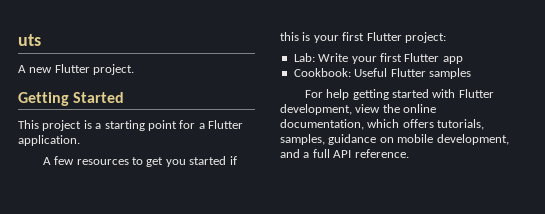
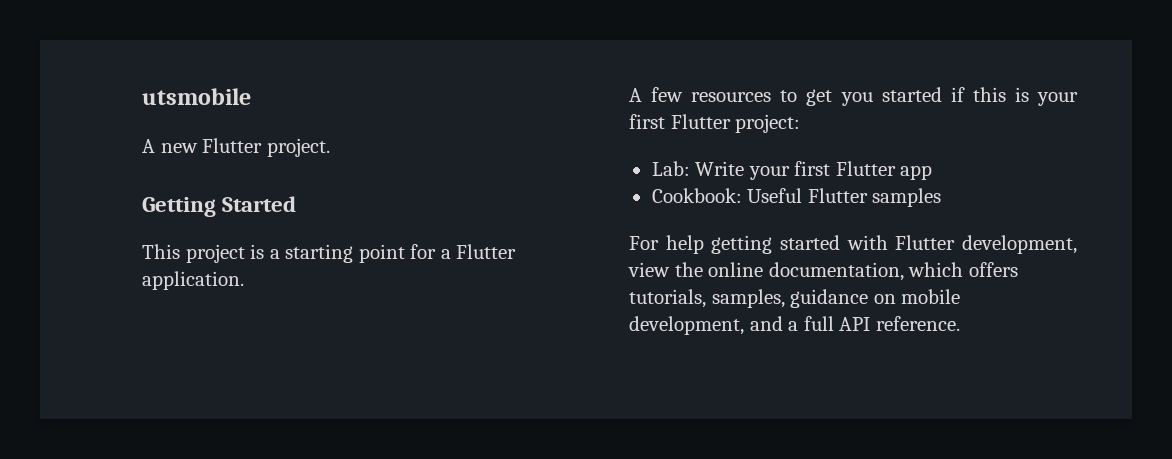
- uts
+ utsmobile

